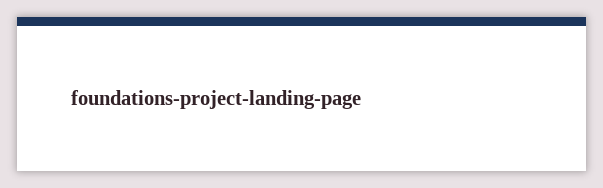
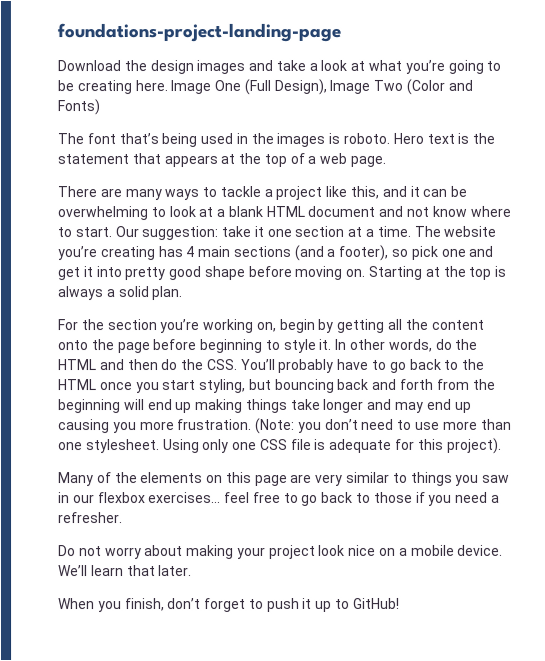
+ Download the design images and take a look at what you’re going to be creating here. Image One (Full Design), Image Two (Color and Fonts)
+ The font that’s being used in the images is roboto. Hero text is the statement that appears at the top of a web page.
+ There are many ways to tackle a project like this, and it can be overwhelming to look at a blank HTML document and not know where to start. Our suggestion: take it one section at a time. The website you’re creating has 4 main sections (and a footer), so pick one and get it into pretty good shape before moving on. Starting at the top is always a solid plan.
+ For the section you’re working on, begin by getting all the content onto the page before beginning to style it. In other words, do the HTML and then do the CSS. You’ll probably have to go back to the HTML once you start styling, but bouncing back and forth from the beginning will end up making things take longer and may end up causing you more frustration. (Note: you don’t need to use more than one stylesheet. Using only one CSS file is adequate for this project).
+ Many of the elements on this page are very similar to things you saw in our flexbox exercises… feel free to go back to those if you need a refresher.
+ Do not worry about making your project look nice on a mobile device. We’ll learn that later.
+ When you finish, don’t forget to push it up to GitHub!

